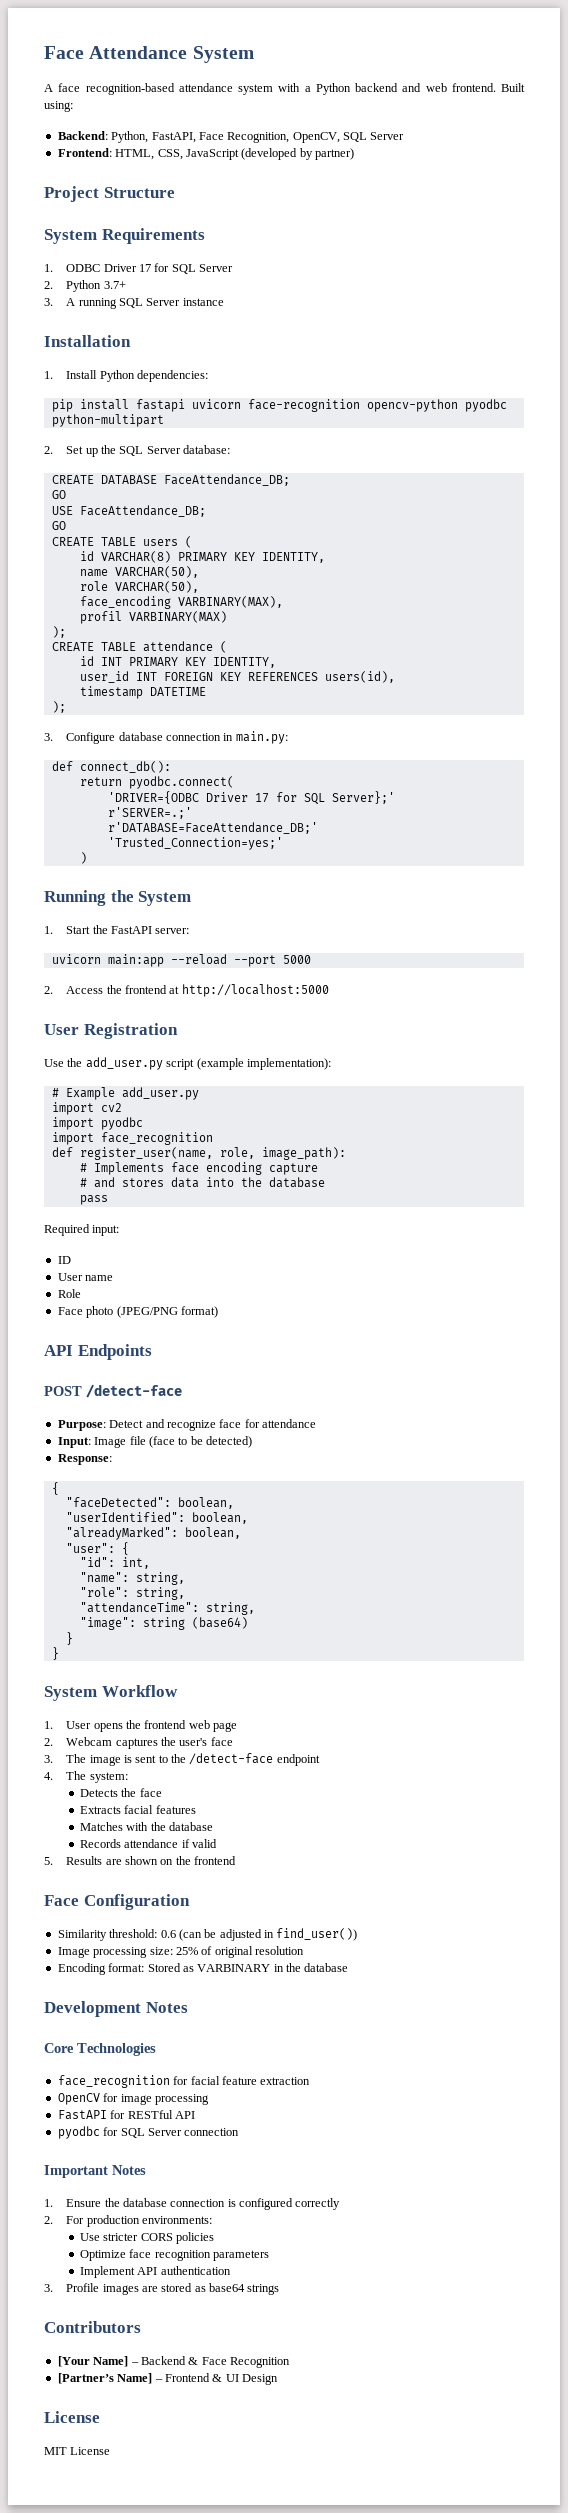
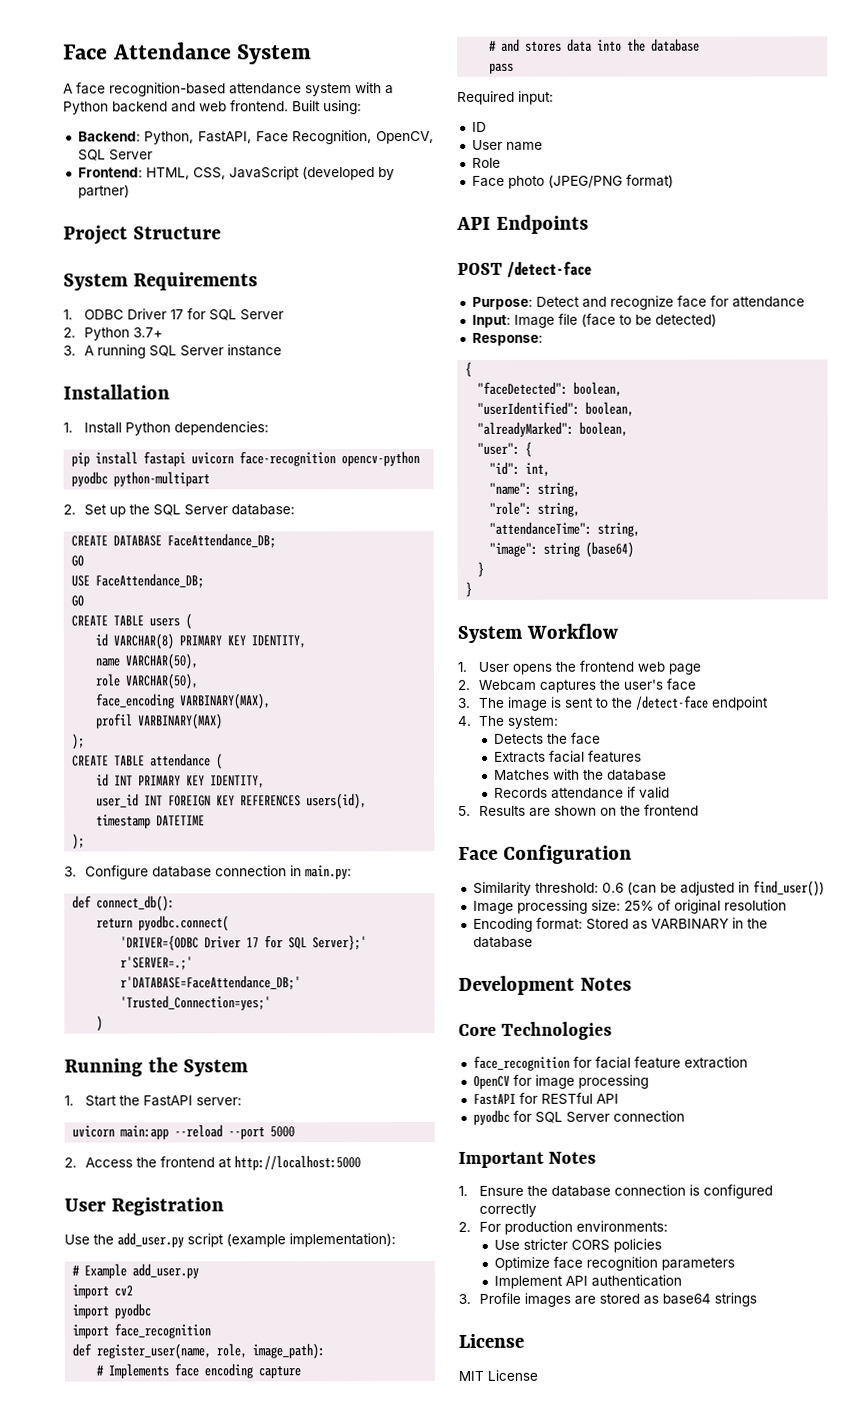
- Contributors
- [Your Name] – Backend & Face Recognition
- [Partner’s Name] – Frontend & UI Design

